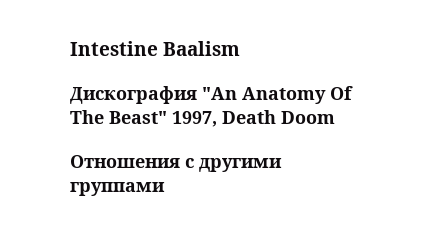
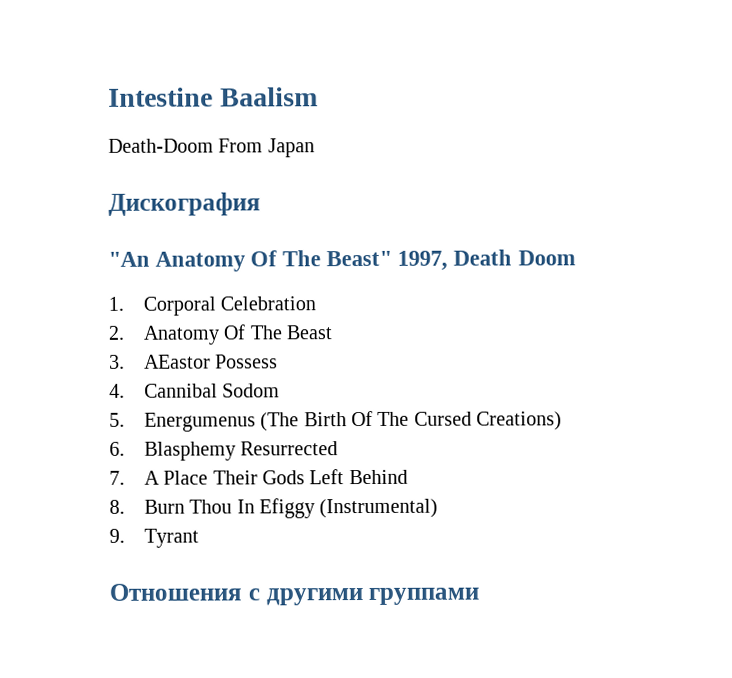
+ Death-Doom From Japan
- Дискография "An Anatomy Of The Beast" 1997, Death Doom
+ Дискография
+ "An Anatomy Of The Beast" 1997, Death Doom
+ 1. Corporal Celebration
+ 2. Anatomy Of The Beast
+ 3. AEastor Possess
+ 4. Cannibal Sodom
+ 5. Energumenus (The Birth Of The Cursed Creations)
+ 6. Blasphemy Resurrected
+ 7. A Place Their Gods Left Behind
+ 8. Burn Thou In Efiggy (Instrumental)
+ 9. Tyrant

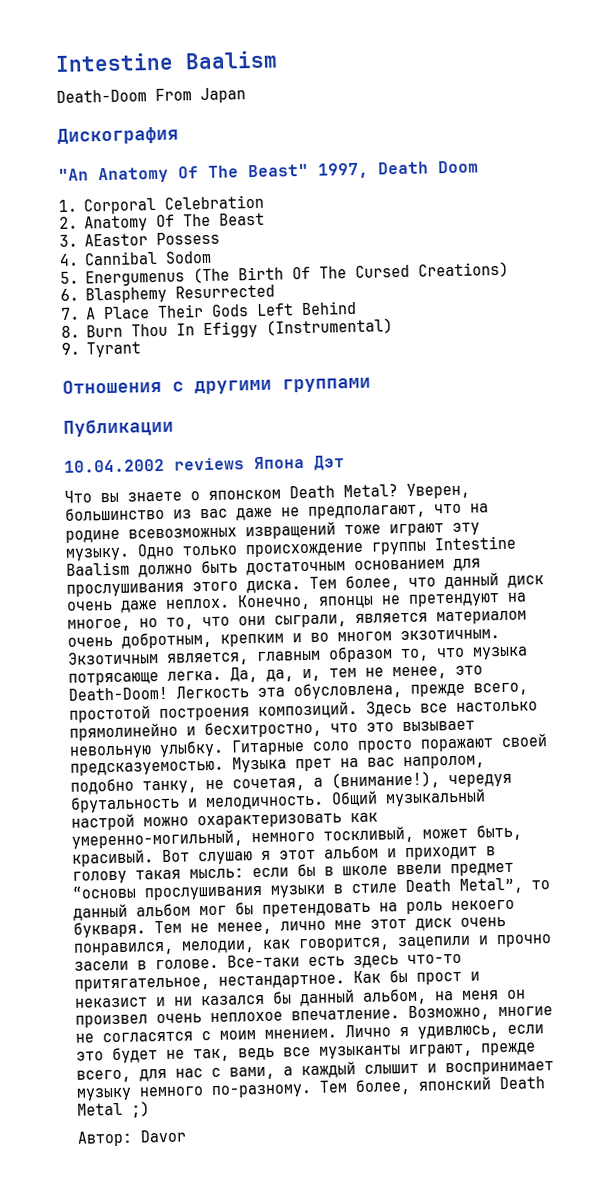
+ Публикации
+ 10.04.2002 reviews Япона Дэт
+ Что вы знаете о японском Death Metal? Уверен, большинство из вас даже не предполагают, что на родине всевозможных извращений тоже играют эту музыку. Одно только происхождение группы Intestine Baalism должно быть достаточным основанием для прослушивания этого диска. Тем более, что данный диск очень даже неплох. Конечно, японцы не претендуют на многое, но то, что они сыграли, является материалом очень добротным, крепким и во многом экзотичным. Экзотичным является, главным образом то, что музыка потрясающе легка. Да, да, и, тем не менее, это Death-Doom! Легкость эта обусловлена, прежде всего, простотой построения композиций. Здесь все настолько прямолинейно и бесхитростно, что это вызывает невольную улыбку. Гитарные соло просто поражают своей предсказуемостью. Музыка прет на вас напролом, подобно танку, не сочетая, а (внимание!), чередуя брутальность и мелодичность. Общий музыкальный настрой можно охарактеризовать как умеренно-могильный, немного тоскливый, может быть, красивый. Вот слушаю я этот альбом и приходит в голову такая мысль: если бы в школе ввели предмет “основы прослушивания музыки в стиле Death Metal”, то данный альбом мог бы претендовать на роль некоего букваря. Тем не менее, лично мне этот диск очень понравился, мелодии, как говорится, зацепили и прочно засели в голове. Все-таки есть здесь что-то притягательное, нестандартное. Как бы прост и неказист и ни казался бы данный альбом, на меня он произвел очень неплохое впечатление. Возможно, многие не согласятся с моим мнением. Лично я удивлюсь, если это будет не так, ведь все музыканты играют, прежде всего, для нас с вами, а каждый слышит и воспринимает музыку немного по-разному. Тем более, японский Death Metal ;)
+ Автор: Davor

